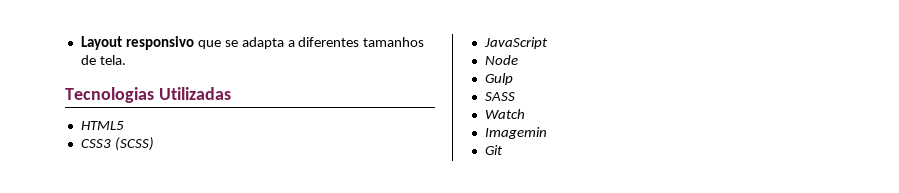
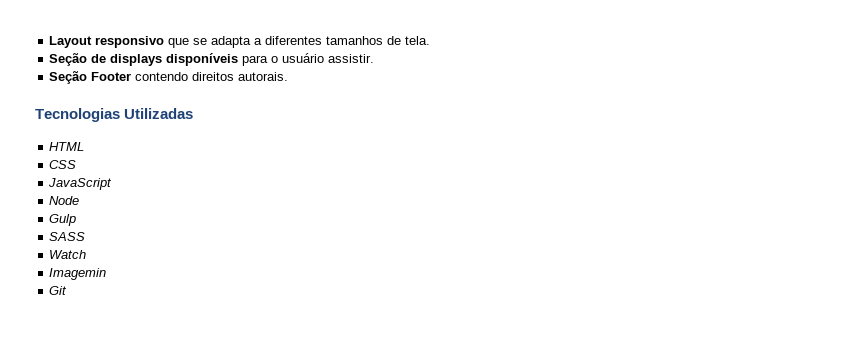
+ Seção de displays disponíveis para o usuário assistir.
+ Seção Footer contendo direitos autorais.
- HTML5
- CSS3 (SCSS)
+ HTML
+ CSS

